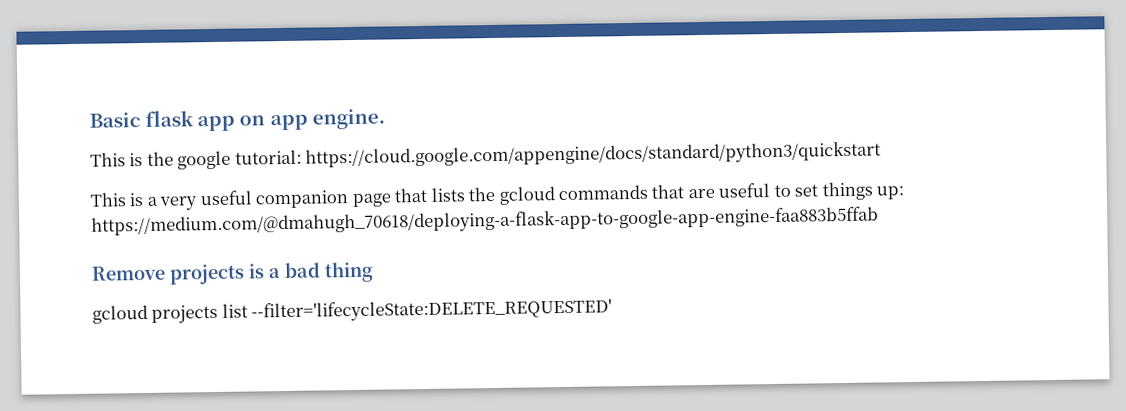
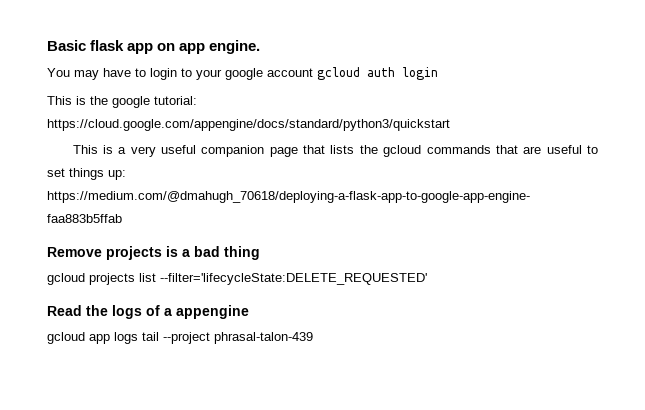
+ You may have to login to your google account gcloud auth login
+ Read the logs of a appengine
+ gcloud app logs tail --project phrasal-talon-439

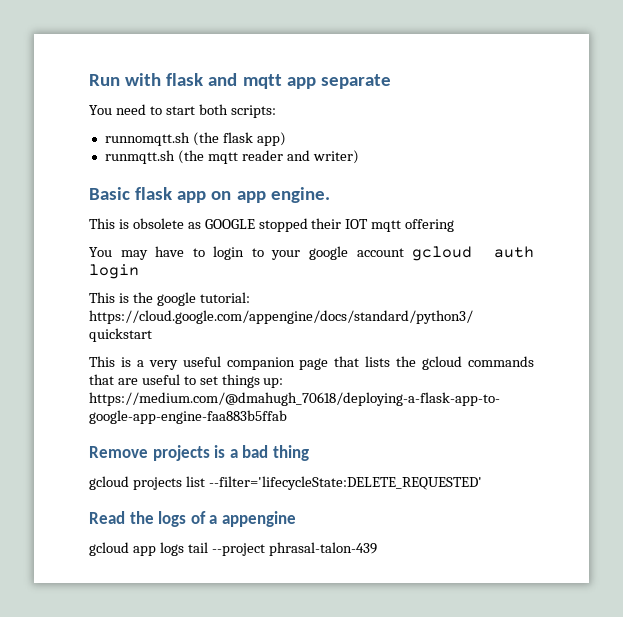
+ Run with flask and mqtt app separate
+ You need to start both scripts:
+ runnomqtt.sh (the flask app)
+ runmqtt.sh (the mqtt reader and writer)
+ This is obsolete as GOOGLE stopped their IOT mqtt offering

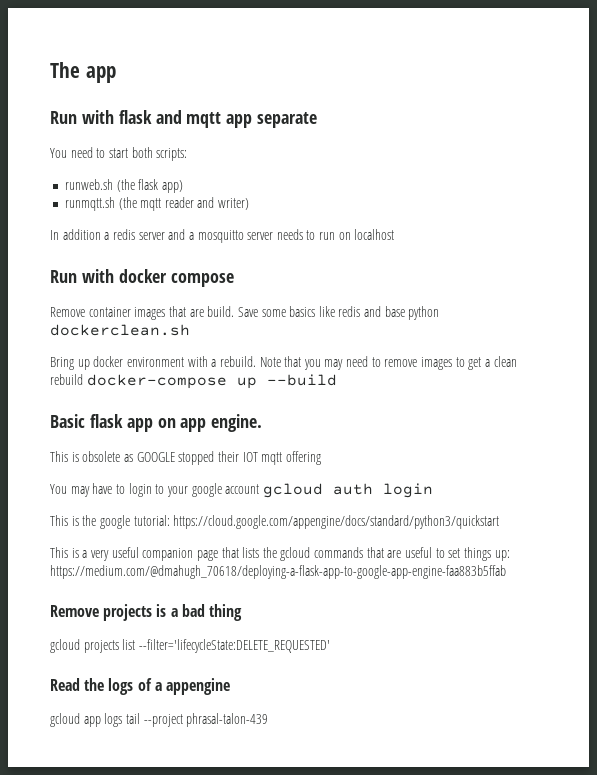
+ The app
- runnomqtt.sh (the flask app)
+ runweb.sh (the flask app)
+ In addition a redis server and a mosquitto server needs to run on localhost
+ Run with docker compose
+ Remove container images that are build. Save some basics like redis and base python dockerclean.sh
+ Bring up docker environment with a rebuild. Note that you may need to remove images to get a clean rebuild docker-compose up --build

